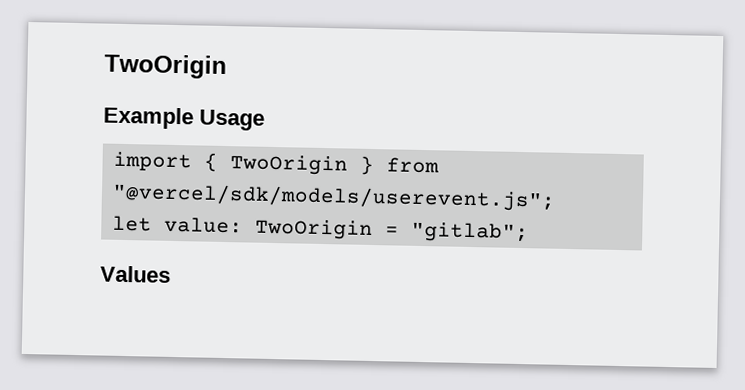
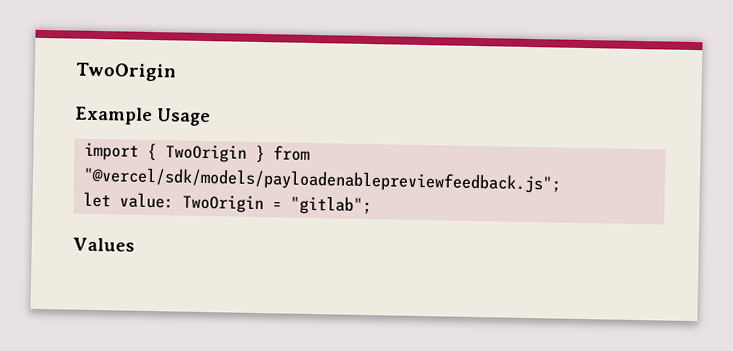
- import { TwoOrigin } from "@vercel/sdk/models/userevent.js";
+ import { TwoOrigin } from "@vercel/sdk/models/payloadenablepreviewfeedback.js";

